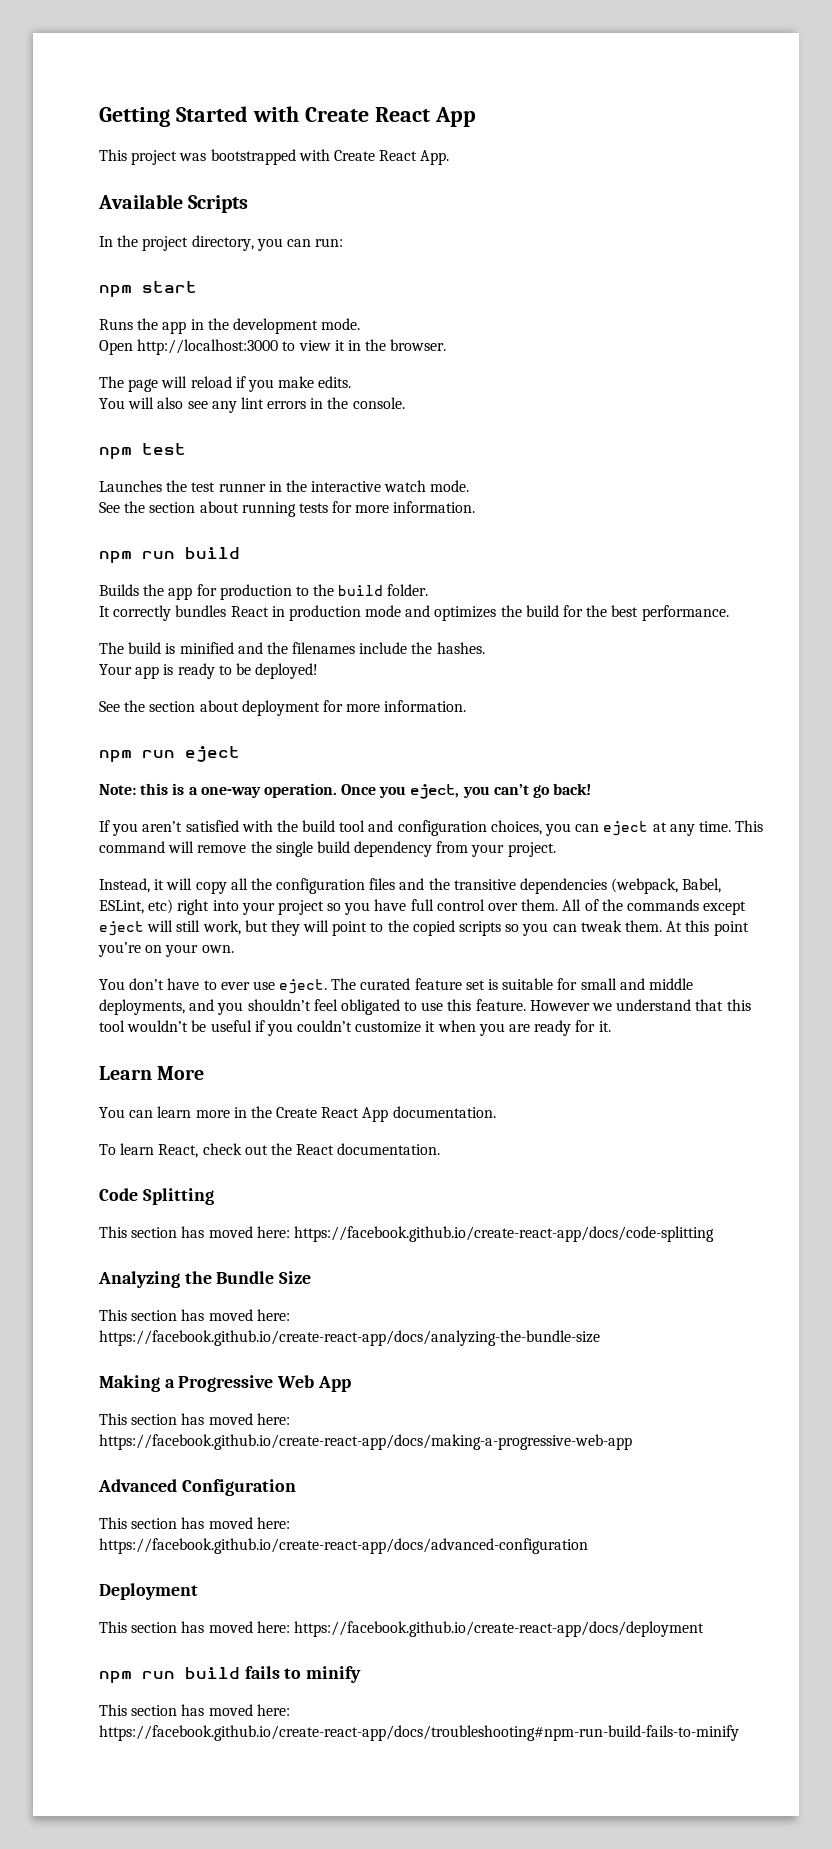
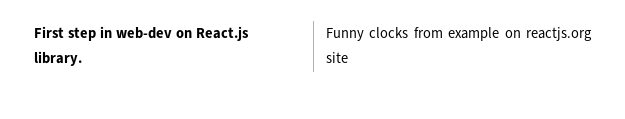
- Getting Started with Create React App
- This project was bootstrapped with Create React App.
- Available Scripts
- In the project directory, you can run:
- npm start
- Runs the app in the development mode.
- Open http://localhost:3000 to view it in the browser.
- The page will reload if you make edits.
- You will also see any lint errors in the console.
- npm test
- Launches the test runner in the interactive watch mode.
- See the section about running tests for more information.
- npm run build
- Builds the app for production to the build folder.
- It correctly bundles React in production mode and optimizes the build for the best performance.
- The build is minified and the filenames include the hashes.
- Your app is ready to be deployed!
- See the section about deployment for more information.
- npm run eject
- Note: this is a one-way operation. Once you eject, you can’t go back!
- If you aren’t satisfied with the build tool and configuration choices, you can eject at any time. This command will remove the single build dependency from your project.
- Instead, it will copy all the configuration files and the transitive dependencies (webpack, Babel, ESLint, etc) right into your project so you have full control over them. All of the commands except eject will still work, but they will point to the copied scripts so you can tweak them. At this point you’re on your own.
- You don’t have to ever use eject. The curated feature set is suitable for small and middle deployments, and you shouldn’t feel obligated to use this feature. However we understand that this tool wouldn’t be useful if you couldn’t customize it when you are ready for it.
- Learn More
- You can learn more in the Create React App documentation.
- To learn React, check out the React documentation.
- Code Splitting
- This section has moved here: https://facebook.github.io/create-react-app/docs/code-splitting
- Analyzing the Bundle Size
- This section has moved here: https://facebook.github.io/create-react-app/docs/analyzing-the-bundle-size
- Making a Progressive Web App
- This section has moved here: https://facebook.github.io/create-react-app/docs/making-a-progressive-web-app
- Advanced Configuration
- This section has moved here: https://facebook.github.io/create-react-app/docs/advanced-configuration
- Deployment
- This section has moved here: https://facebook.github.io/create-react-app/docs/deployment
- npm run build fails to minify
- This section has moved here: https://facebook.github.io/create-react-app/docs/troubleshooting#npm-run-build-fails-to-minify
+ First step in web-dev on React.js library.
+ Funny clocks from example on reactjs.org site

